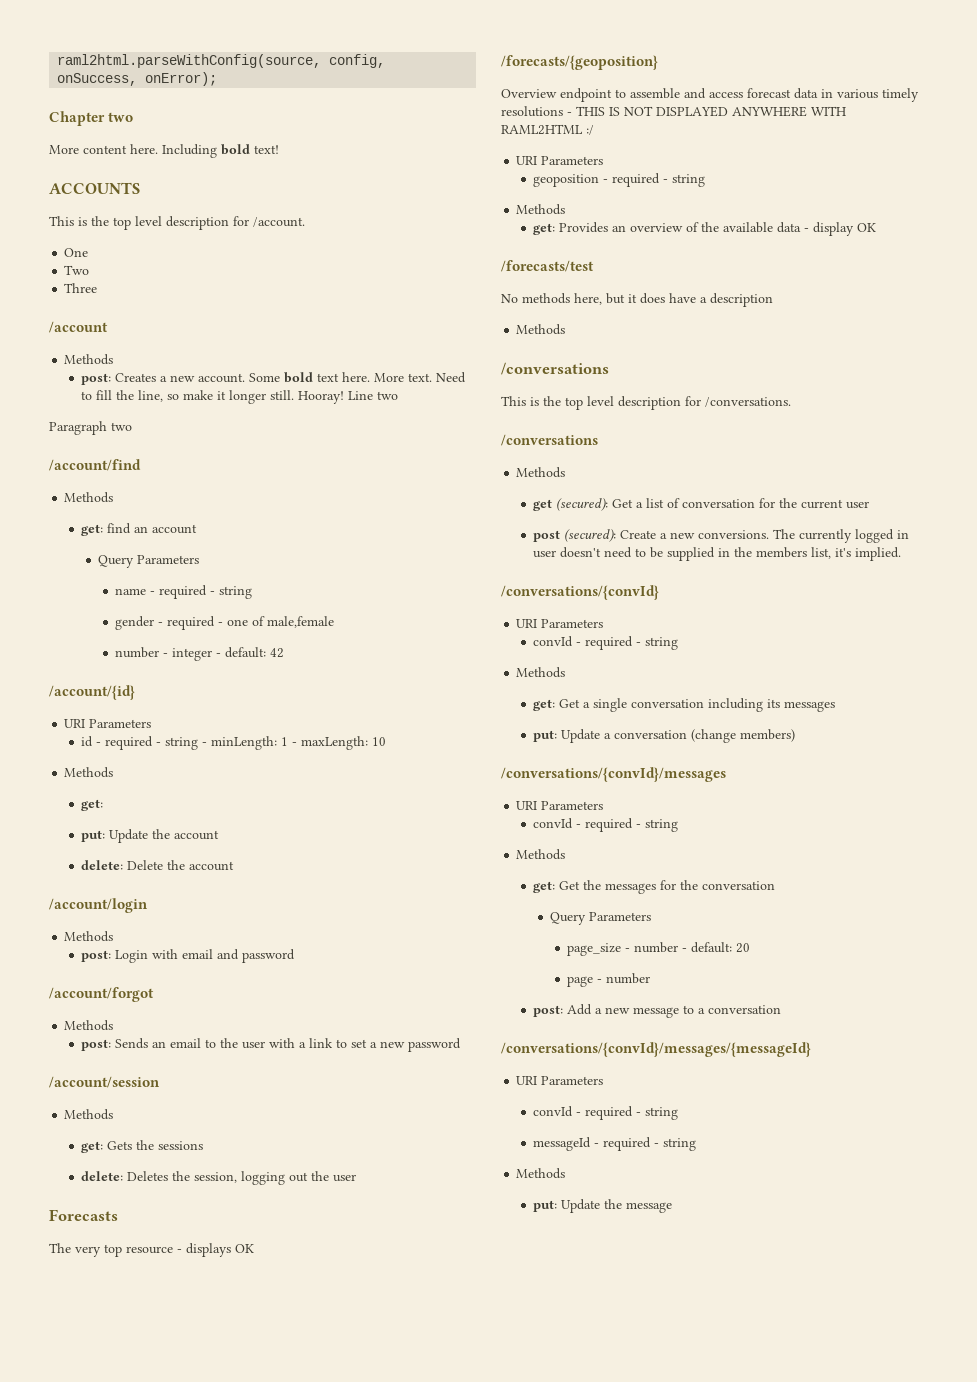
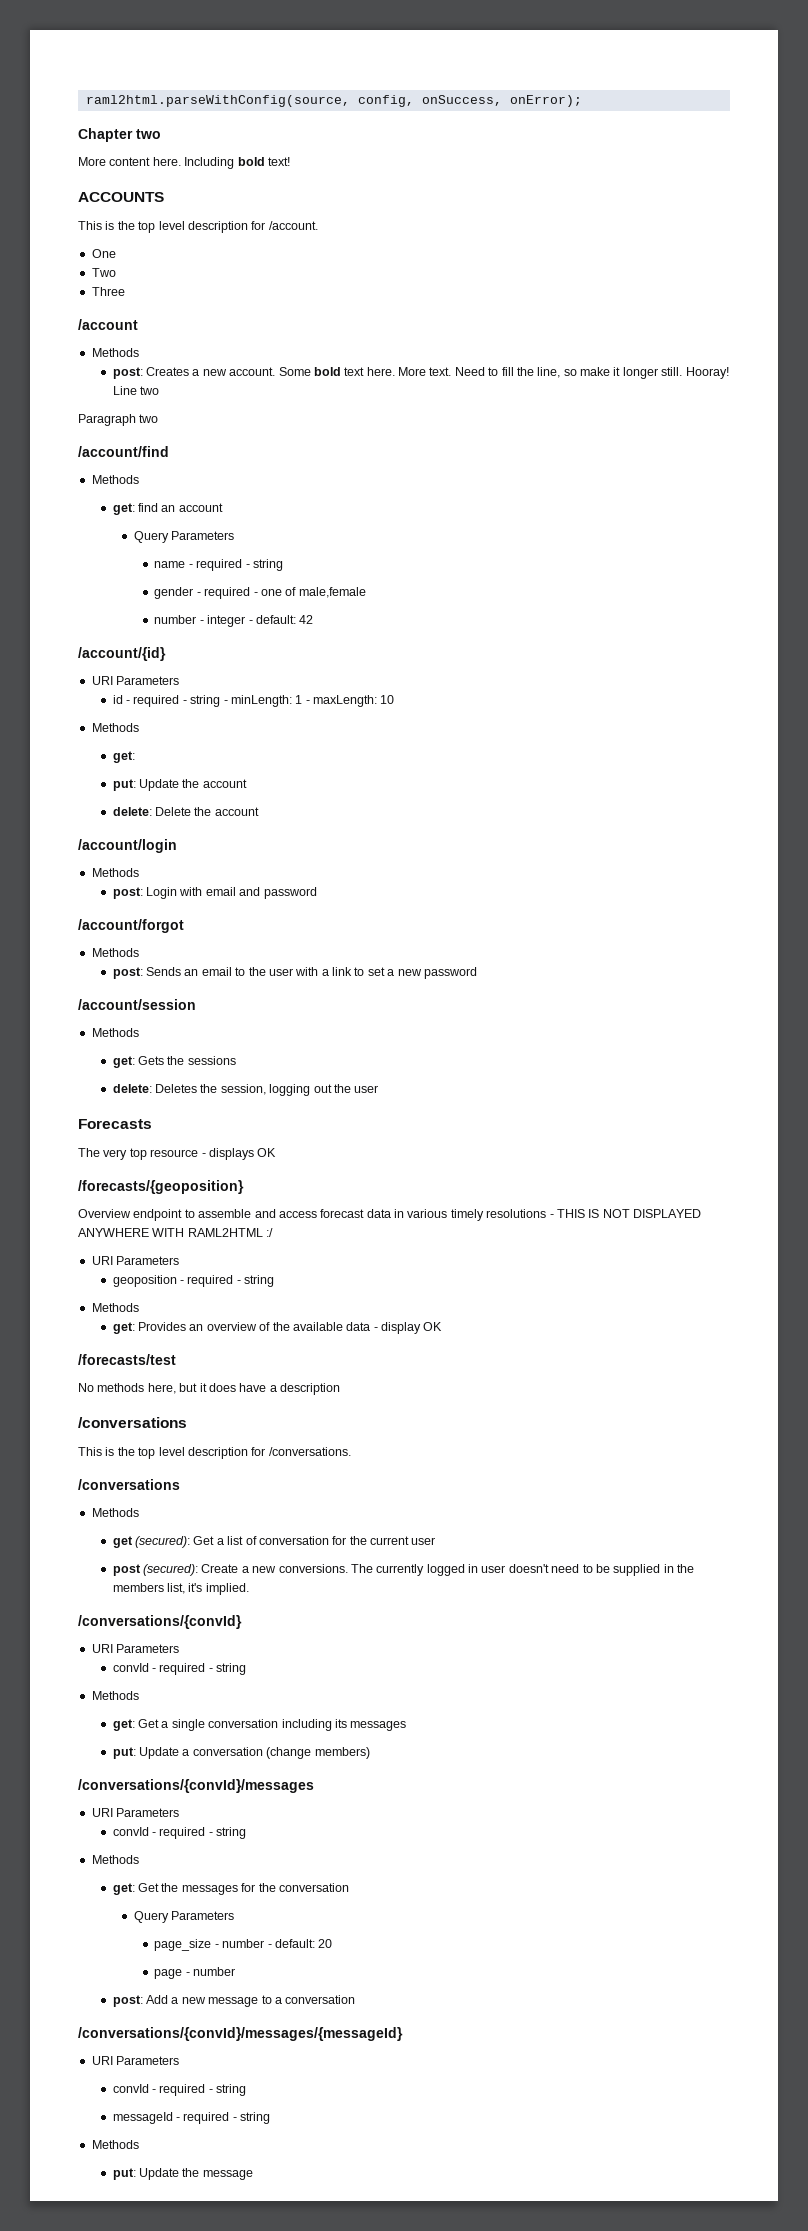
  No methods here, but it does have a description
- Methods

